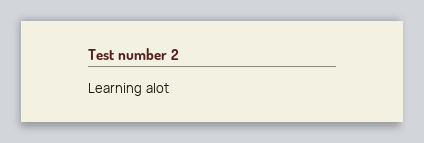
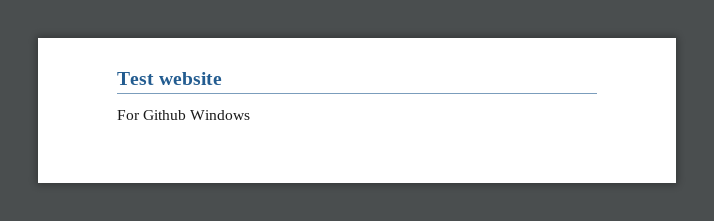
- Test number 2
- Learning alot
+ Test website
+ For Github Windows

